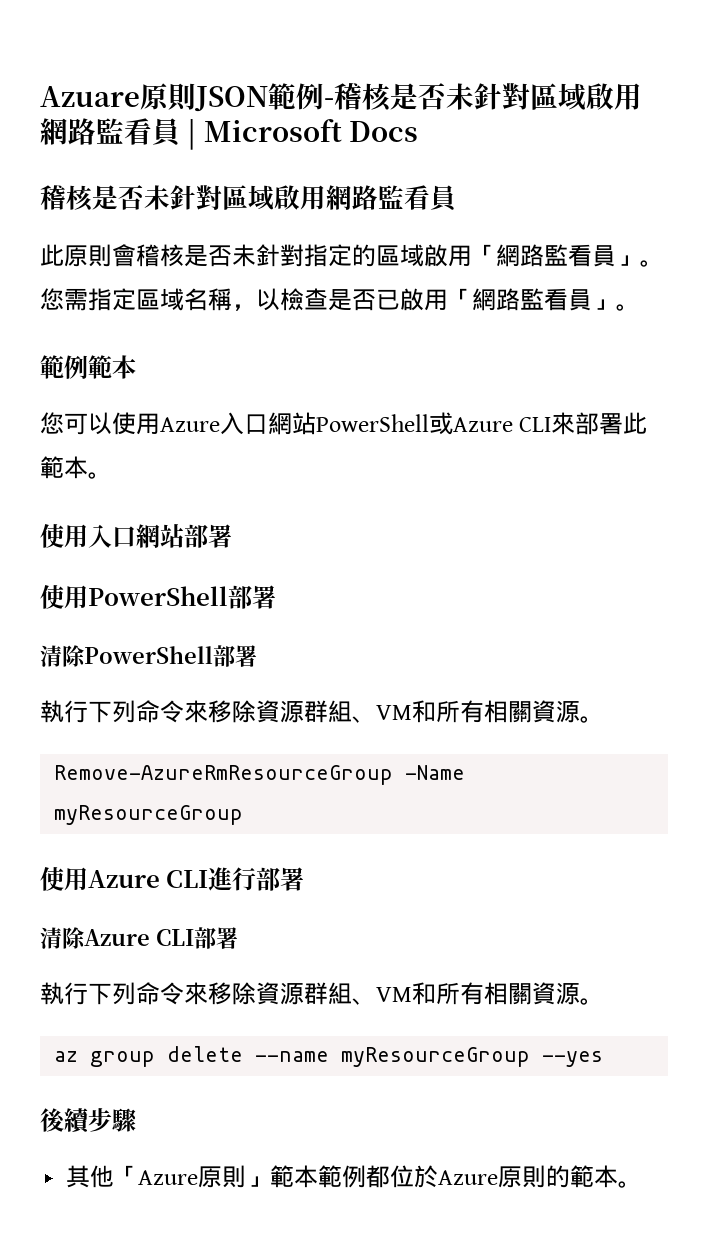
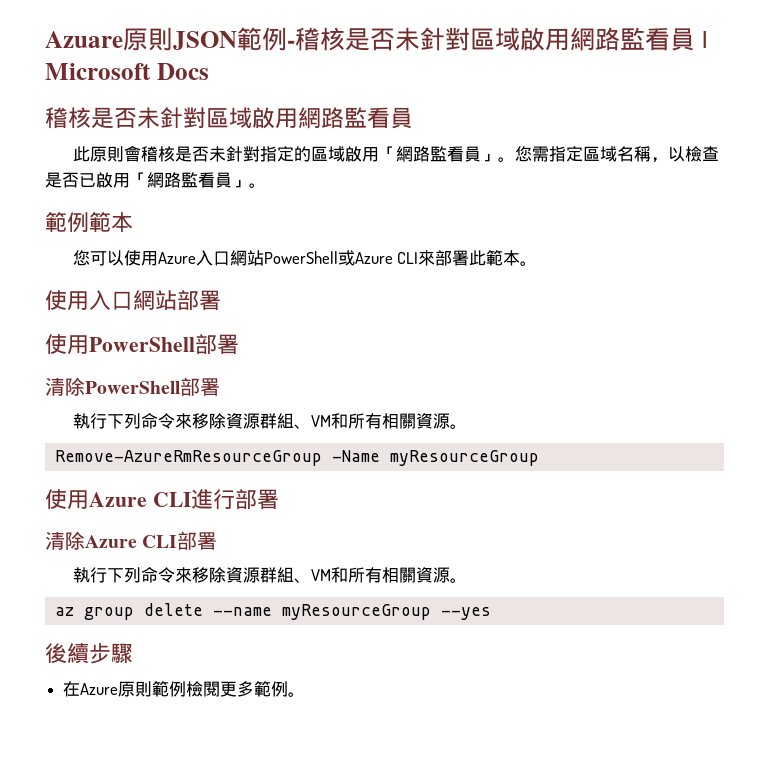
- 其他「Azure原則」範本範例都位於Azure原則的範本。
+ 在Azure原則範例檢閱更多範例。

